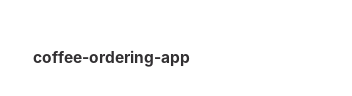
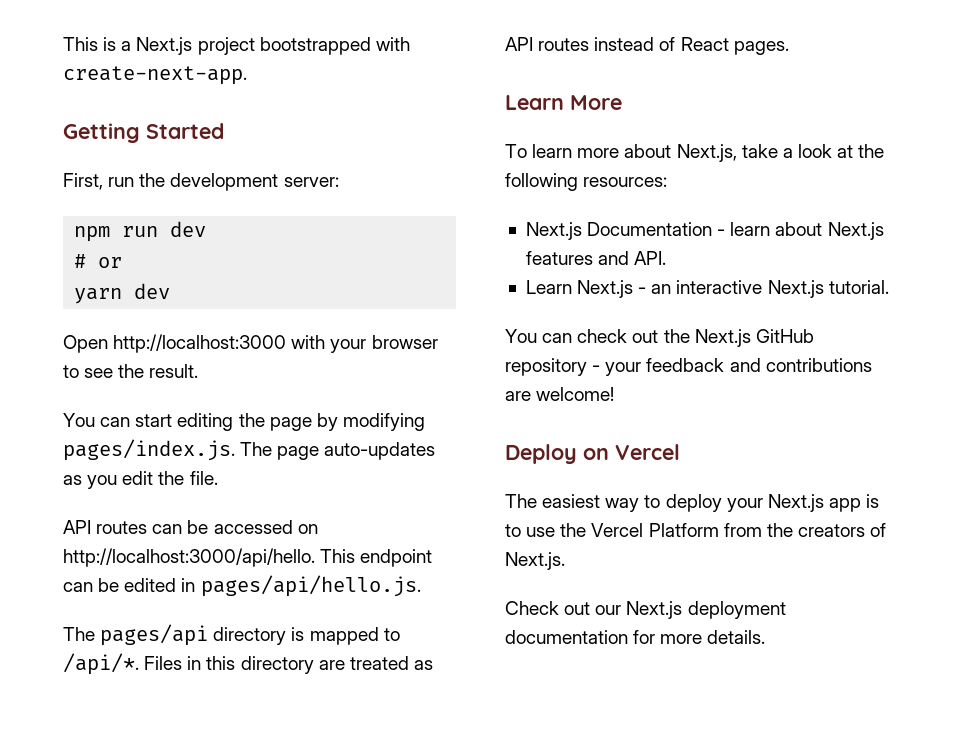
- coffee-ordering-app
+ This is a Next.js project bootstrapped with create-next-app.
+ Getting Started
+ First, run the development server:
+ npm run dev
+ # or
+ yarn dev
+ Open http://localhost:3000 with your browser to see the result.
+ You can start editing the page by modifying pages/index.js. The page auto-updates as you edit the file.
+ API routes can be accessed on http://localhost:3000/api/hello. This endpoint can be edited in pages/api/hello.js.
+ The pages/api directory is mapped to /api/*. Files in this directory are treated as API routes instead of React pages.
+ Learn More
+ To learn more about Next.js, take a look at the following resources:
+ Next.js Documentation - learn about Next.js features and API.
+ Learn Next.js - an interactive Next.js tutorial.
+ You can check out the Next.js GitHub repository - your feedback and contributions are welcome!
+ Deploy on Vercel
+ The easiest way to deploy your Next.js app is to use the Vercel Platform from the creators of Next.js.
+ Check out our Next.js deployment documentation for more details.

